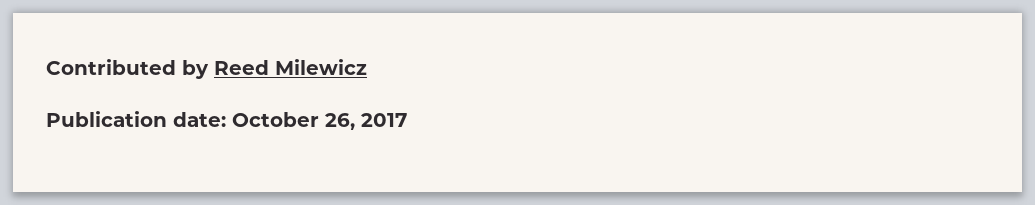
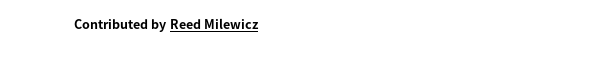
- Publication date: October 26, 2017

